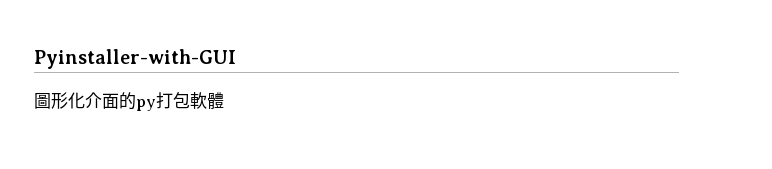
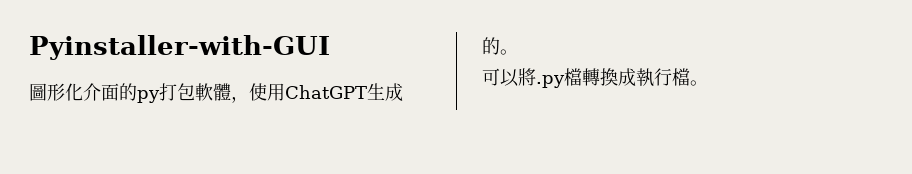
- 圖形化介面的py打包軟體
+ 圖形化介面的py打包軟體，使用ChatGPT生成的。
+ 可以將.py檔轉換成執行檔。

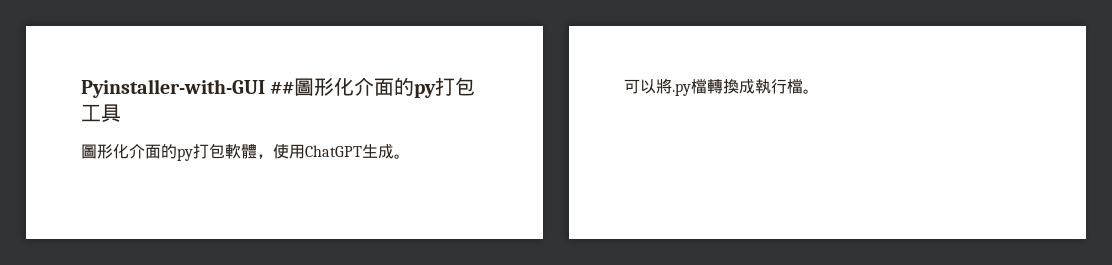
- Pyinstaller-with-GUI
+ Pyinstaller-with-GUI ##圖形化介面的py打包工具
- 圖形化介面的py打包軟體，使用ChatGPT生成的。
+ 圖形化介面的py打包軟體，使用ChatGPT生成。

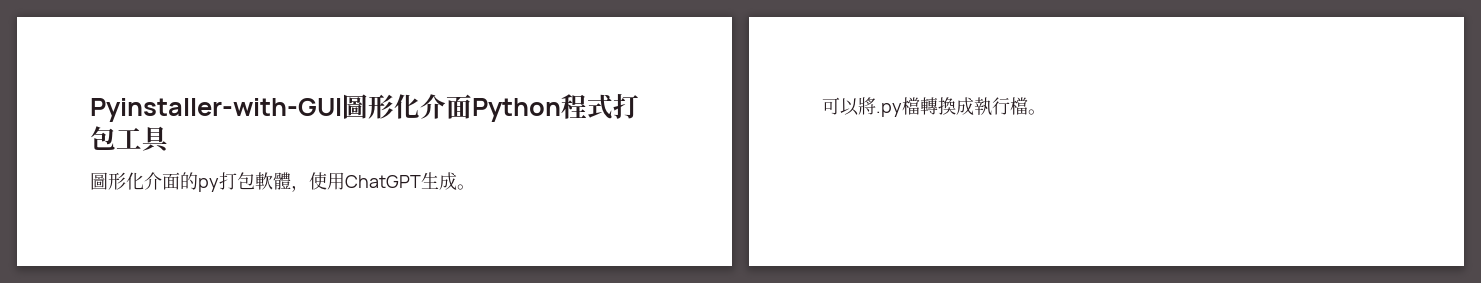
- Pyinstaller-with-GUI ##圖形化介面的py打包工具
+ Pyinstaller-with-GUI圖形化介面Python程式打包工具

